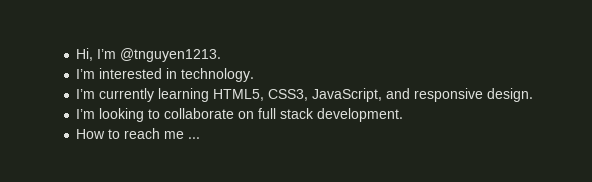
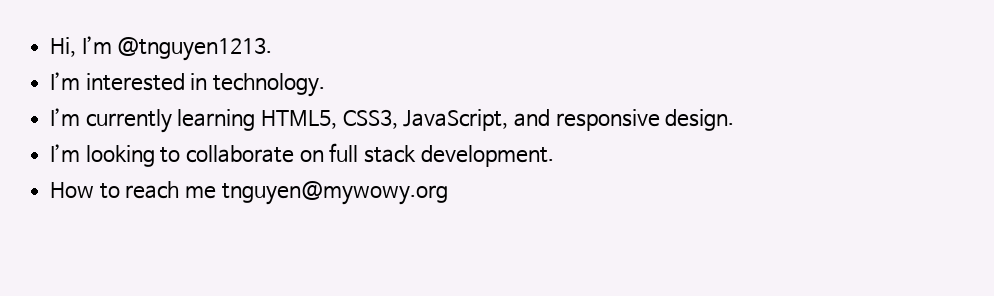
- How to reach me ...
+ How to reach me tnguyen@mywowy.org

